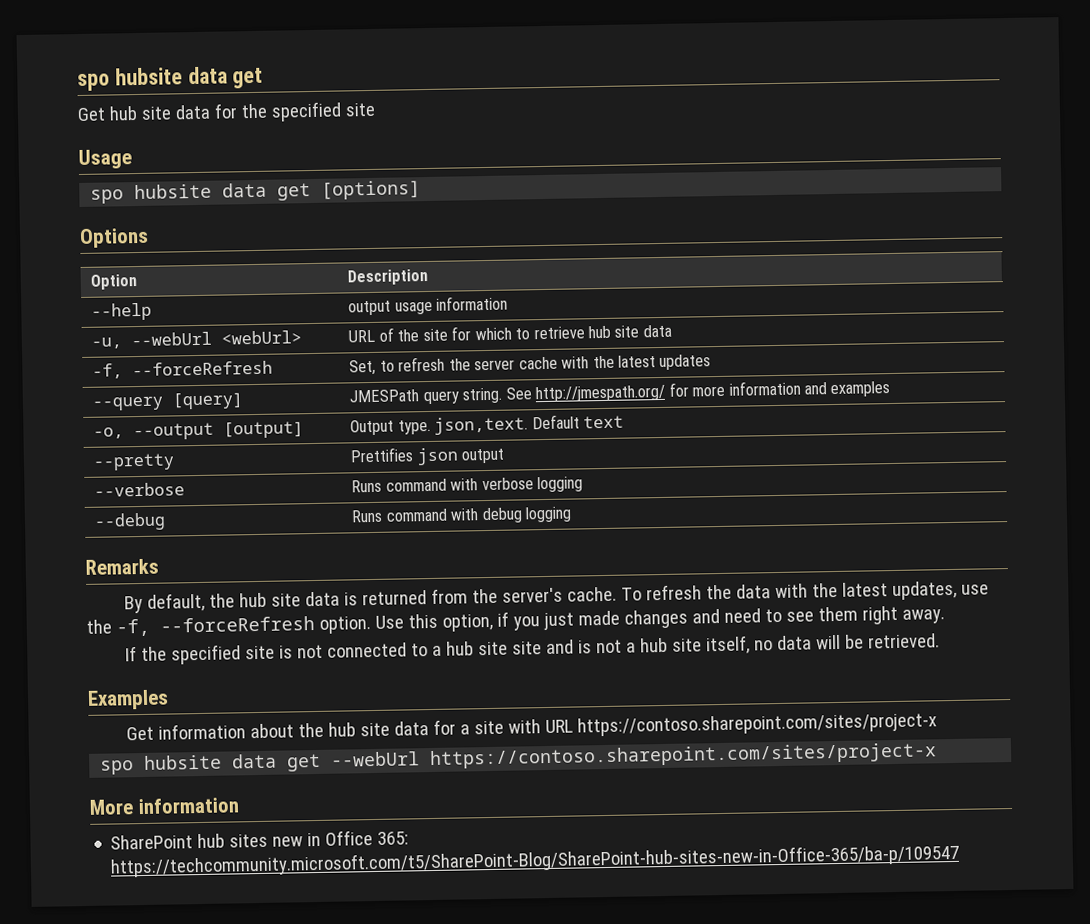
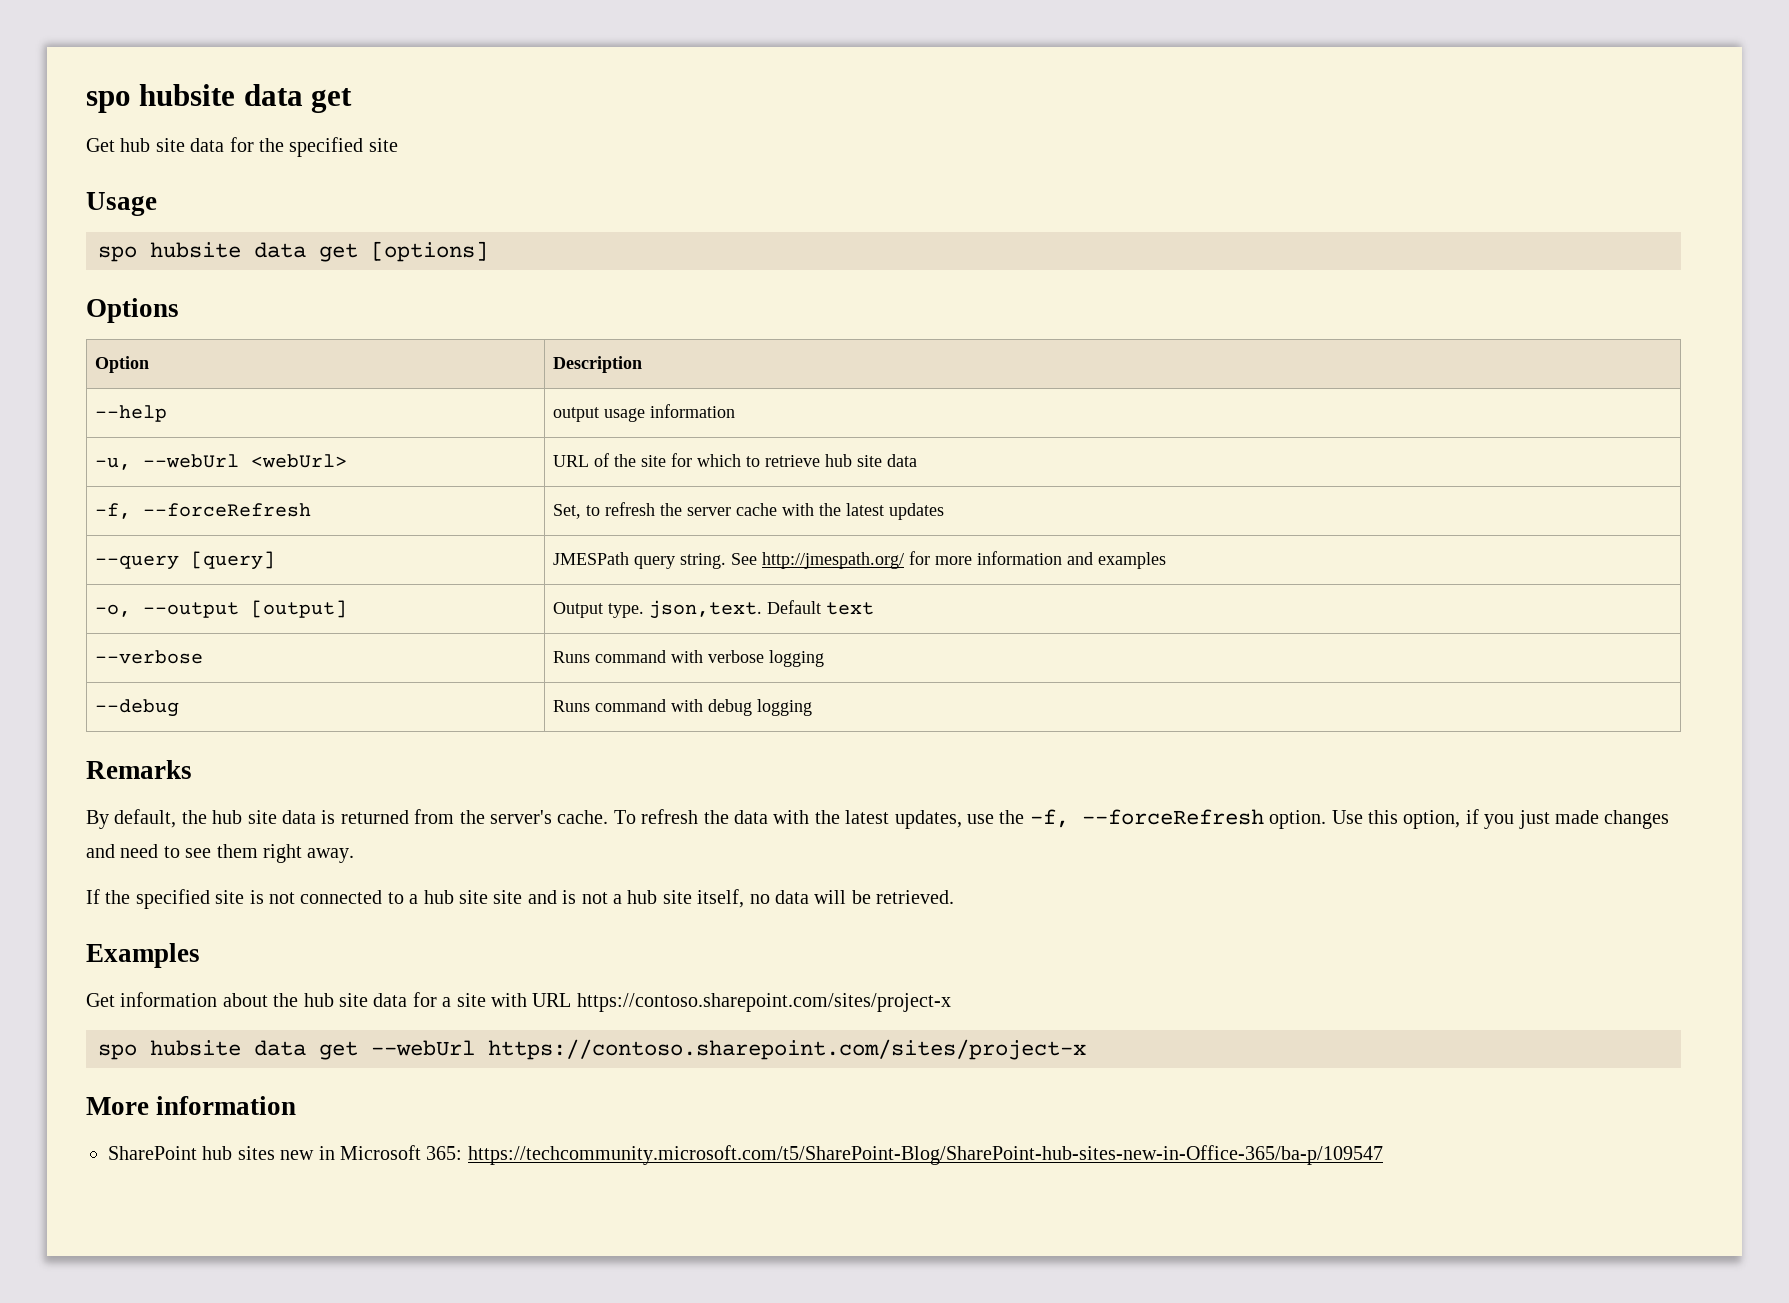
- --pretty | Prettifies json output
- SharePoint hub sites new in Office 365: https://techcommunity.microsoft.com/t5/SharePoint-Blog/SharePoint-hub-sites-new-in-Office-365/ba-p/109547
+ SharePoint hub sites new in Microsoft 365: https://techcommunity.microsoft.com/t5/SharePoint-Blog/SharePoint-hub-sites-new-in-Office-365/ba-p/109547

